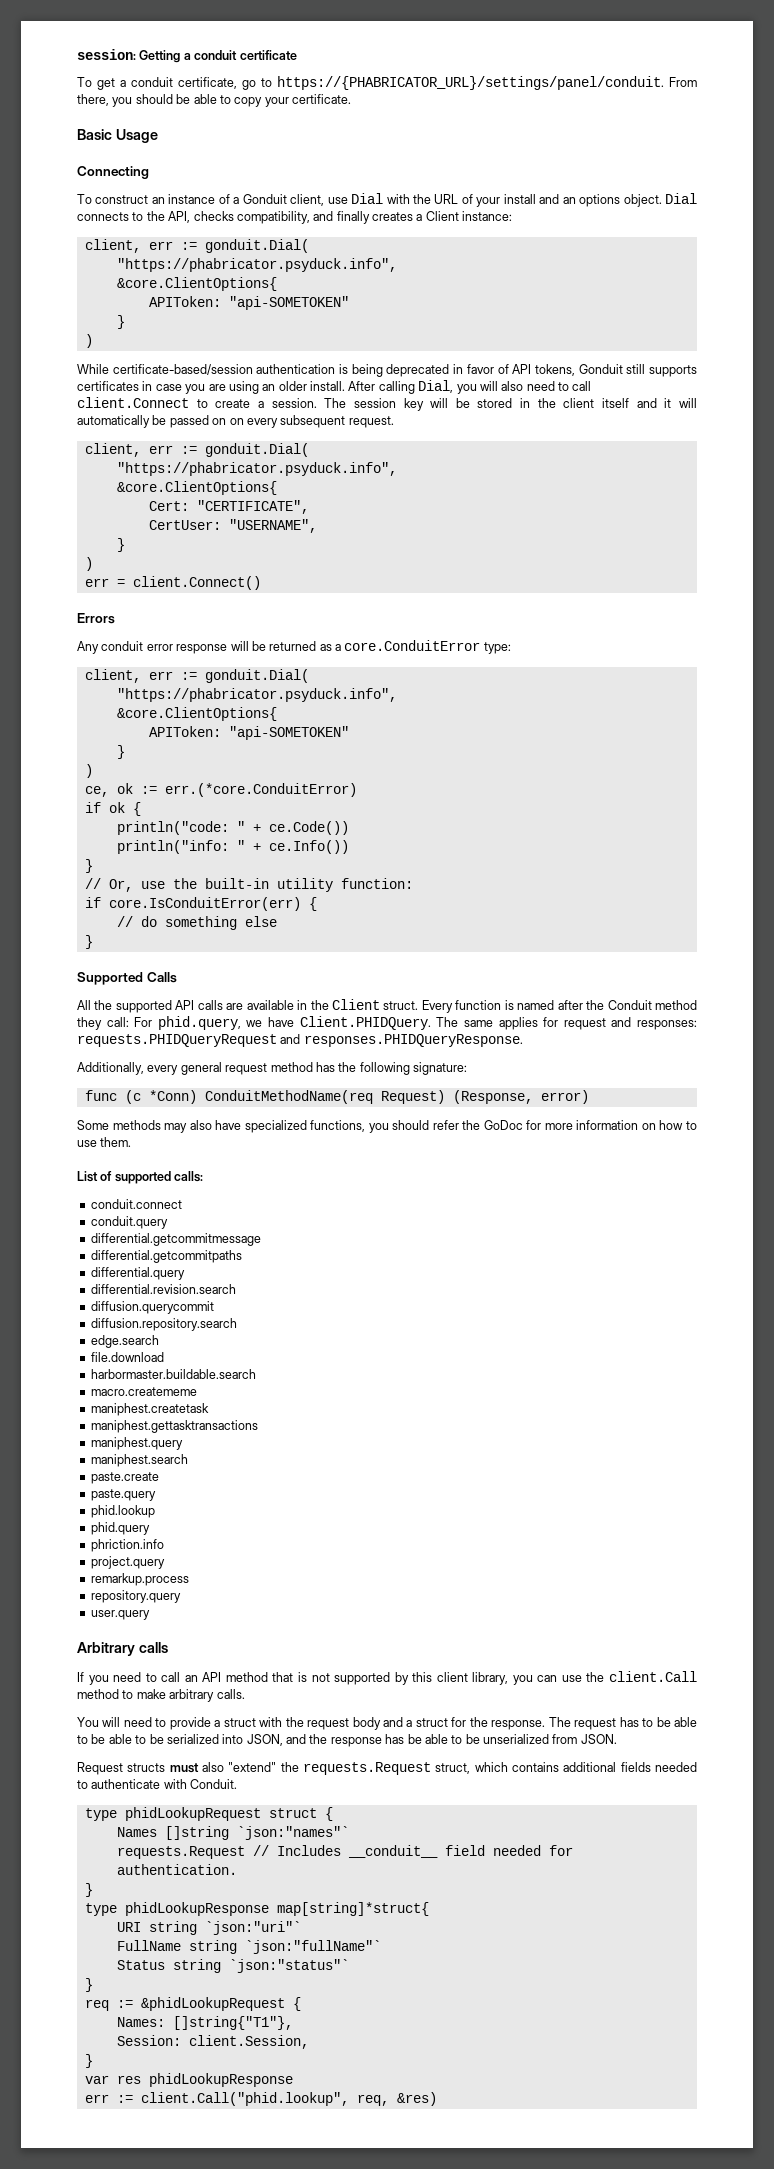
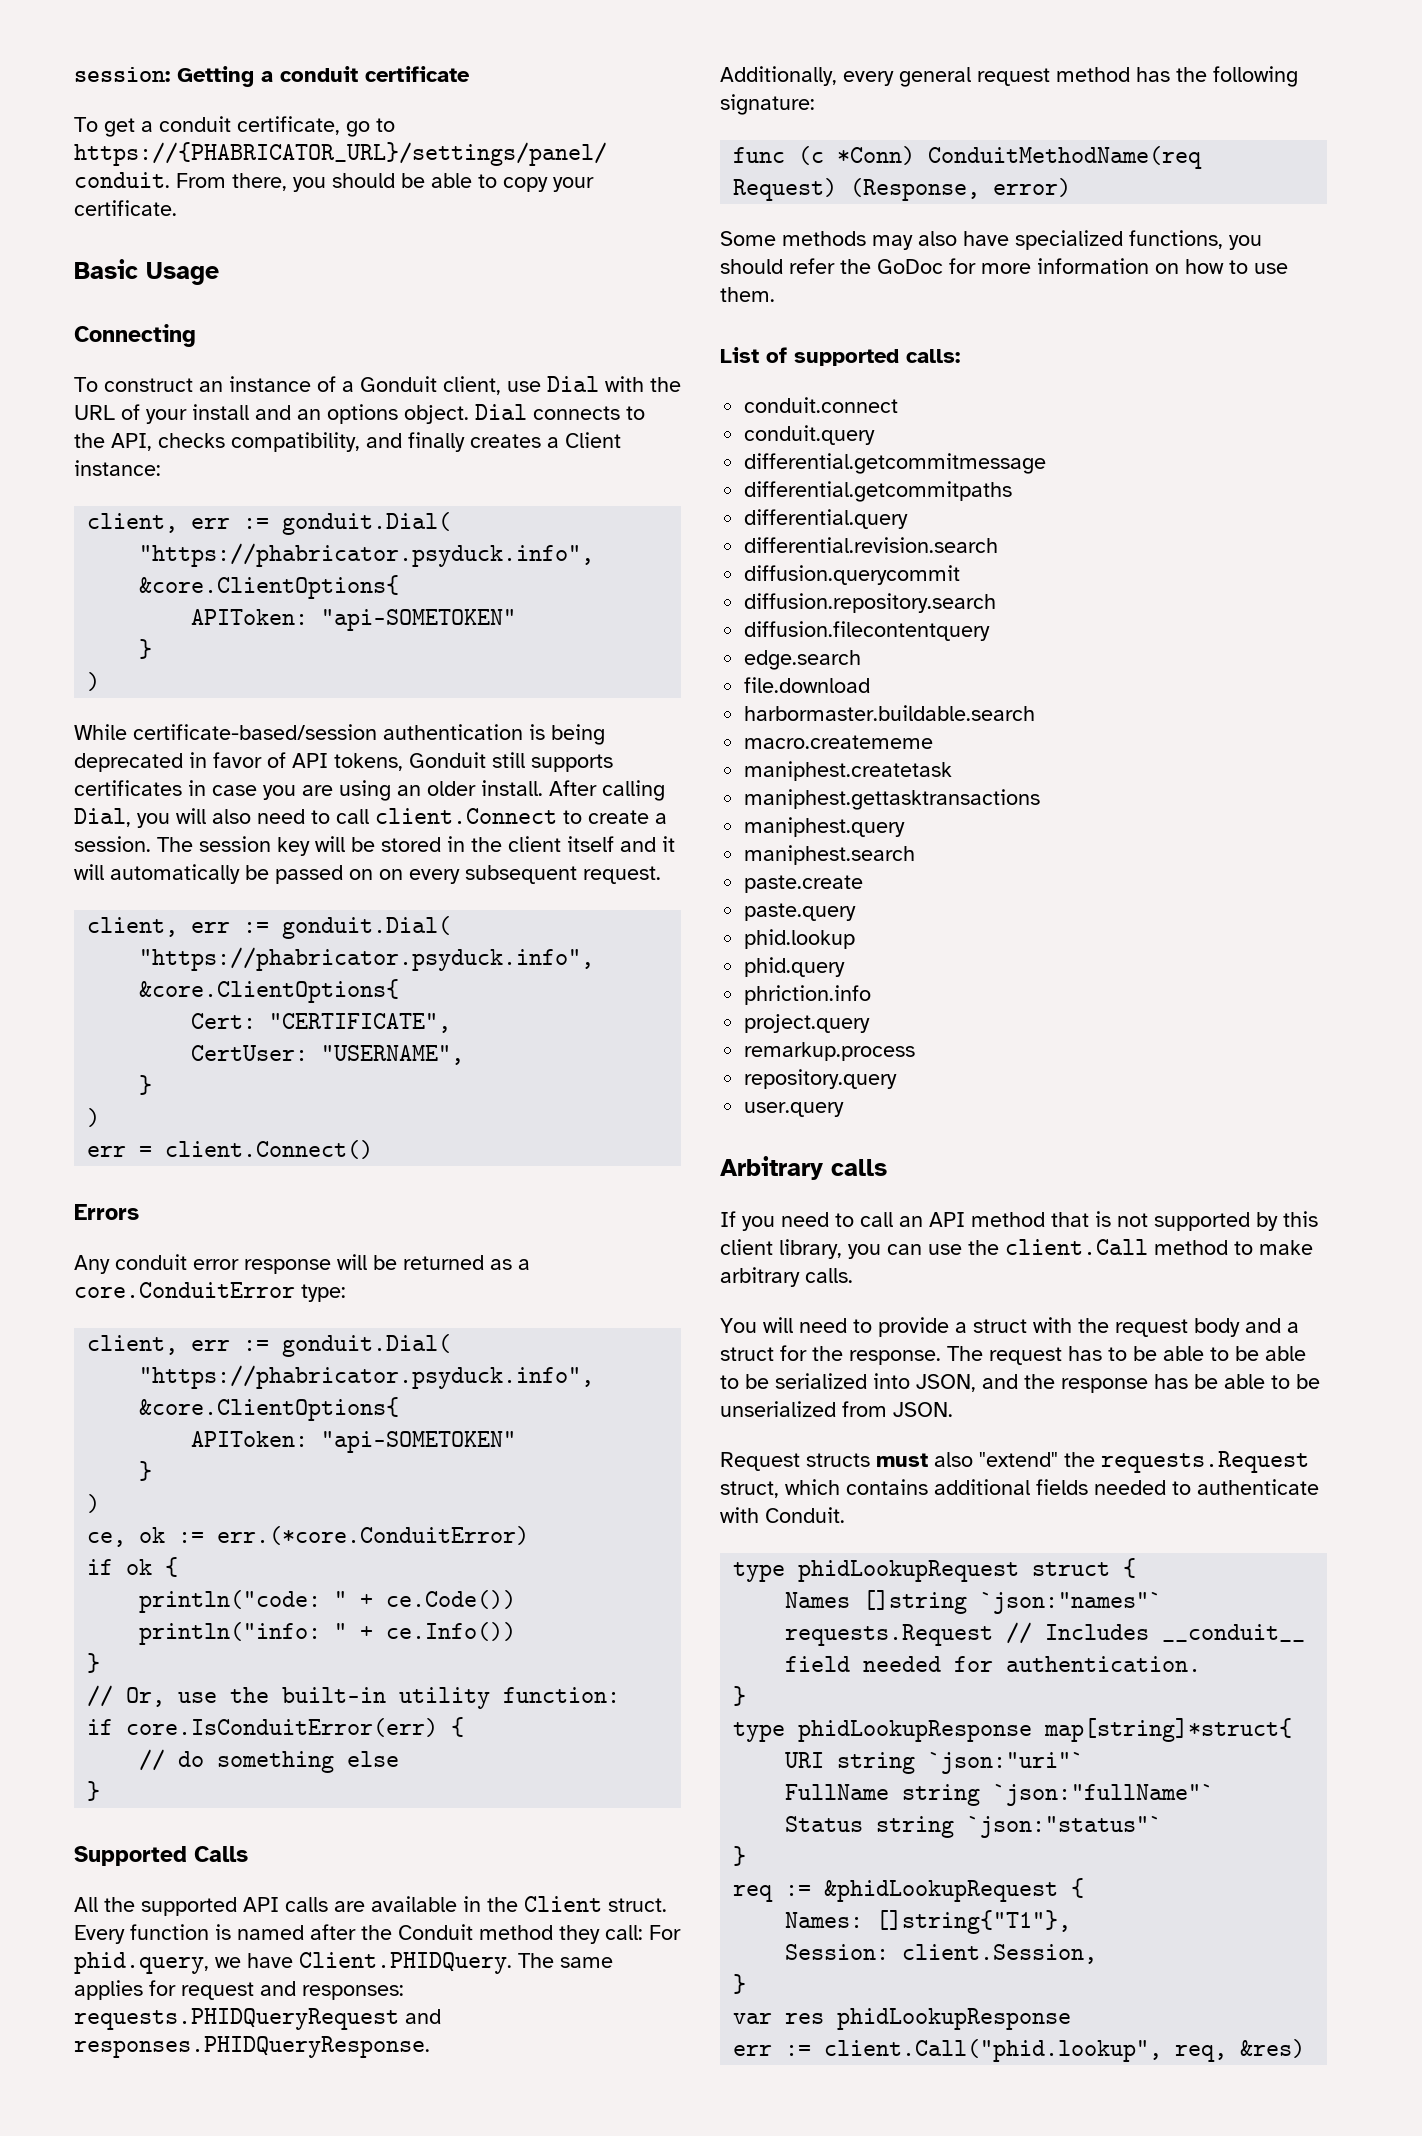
+ diffusion.filecontentquery

